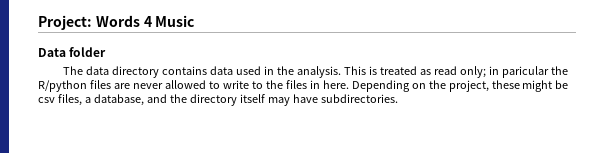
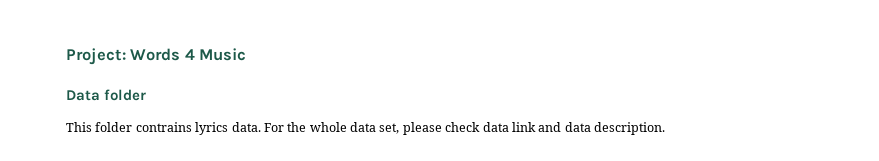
- The data directory contains data used in the analysis. This is treated as read only; in paricular the R/python files are never allowed to write to the files in here. Depending on the project, these might be csv files, a database, and the directory itself may have subdirectories.
+ This folder contrains lyrics data. For the whole data set, please check data link and data description.

